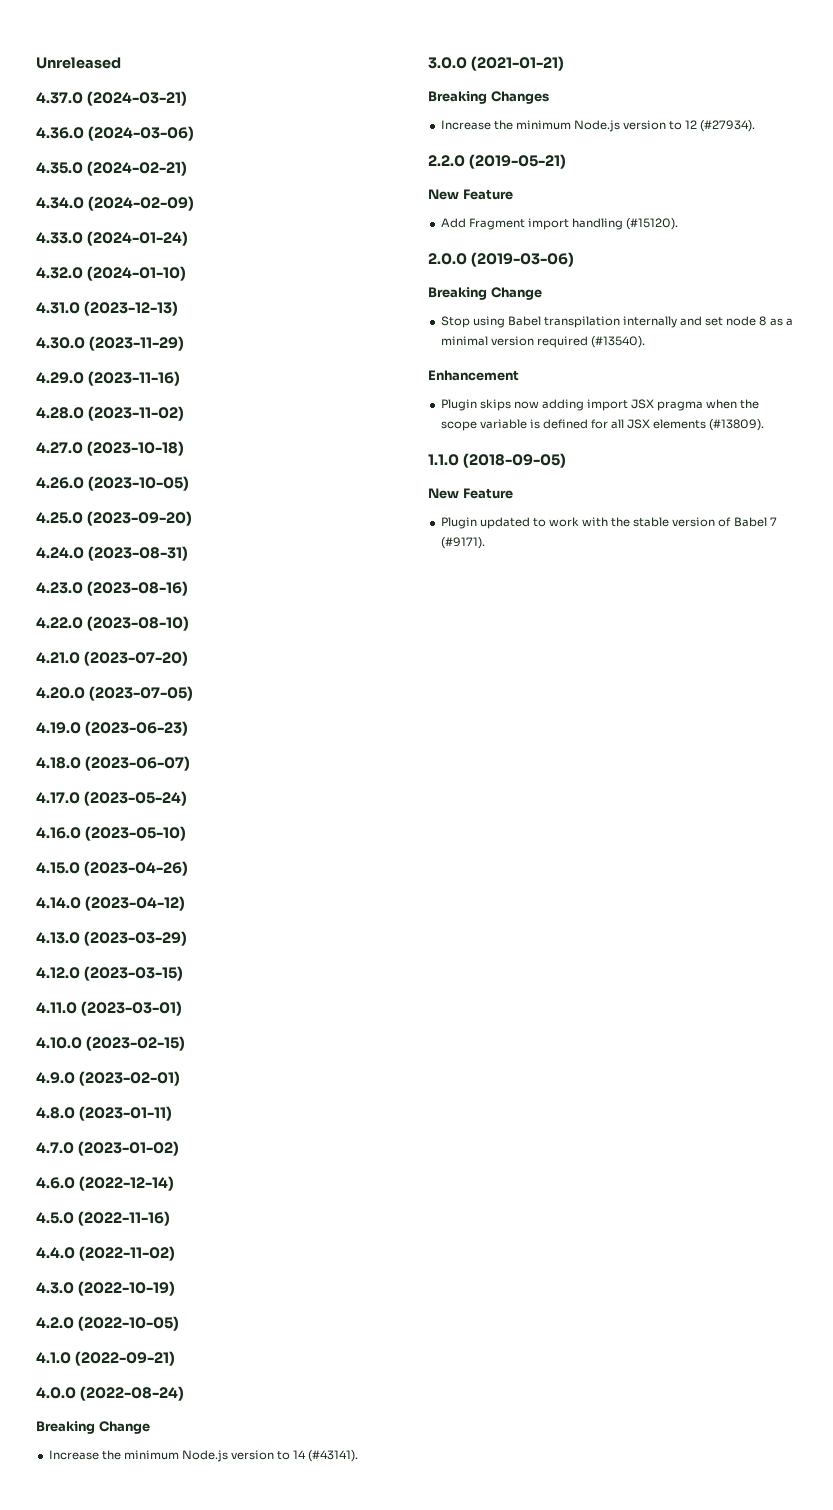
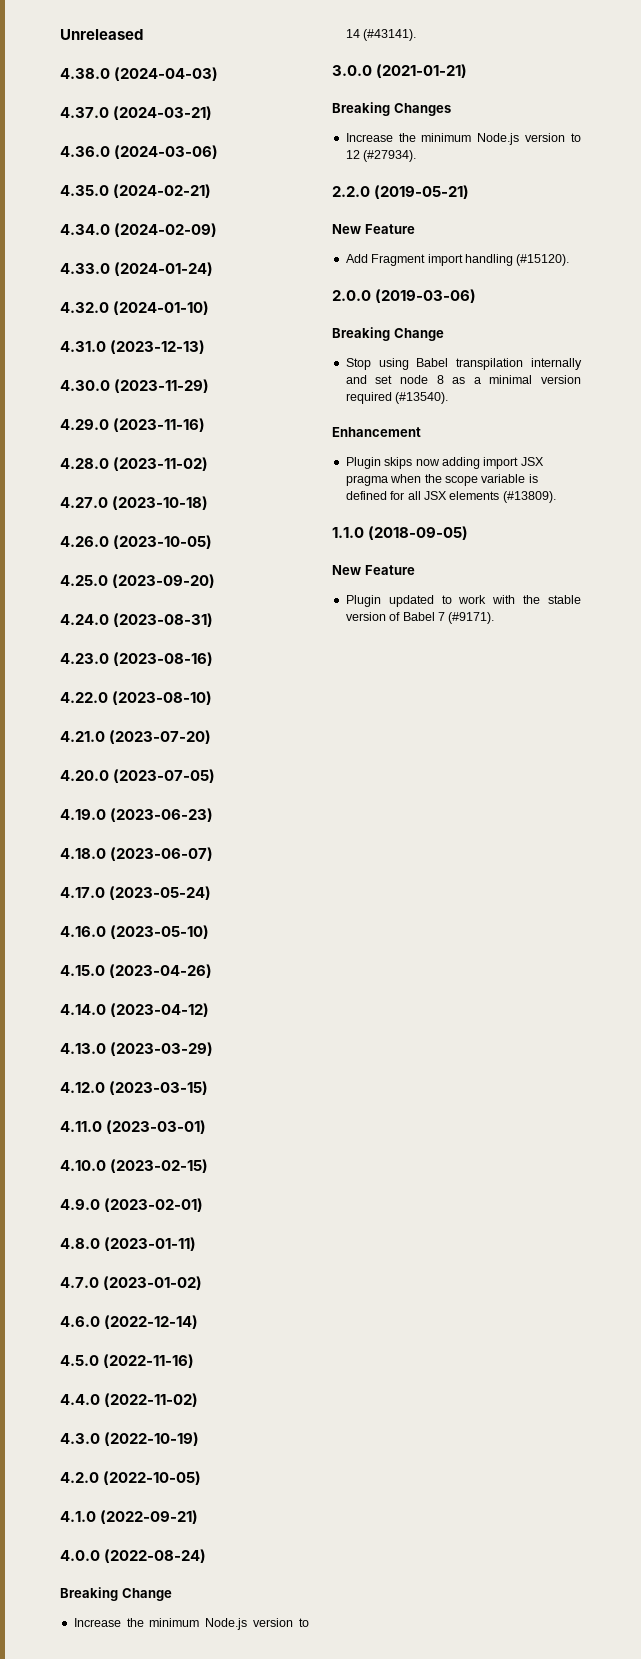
+ 4.38.0 (2024-04-03)

